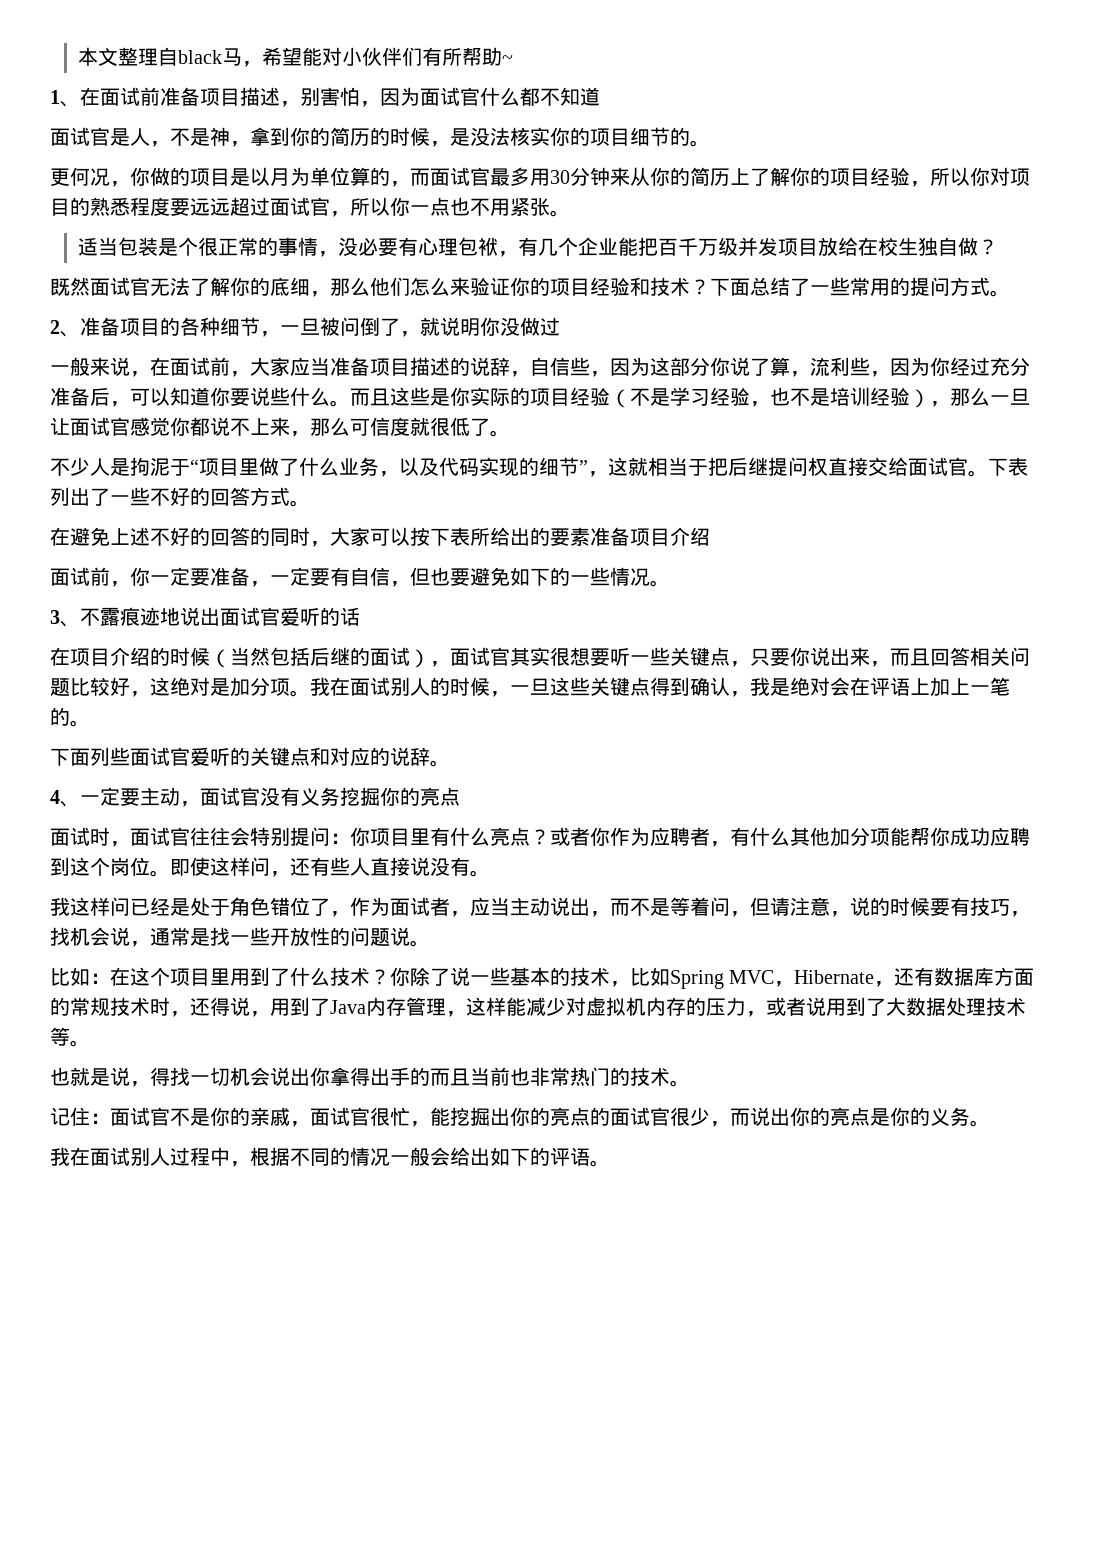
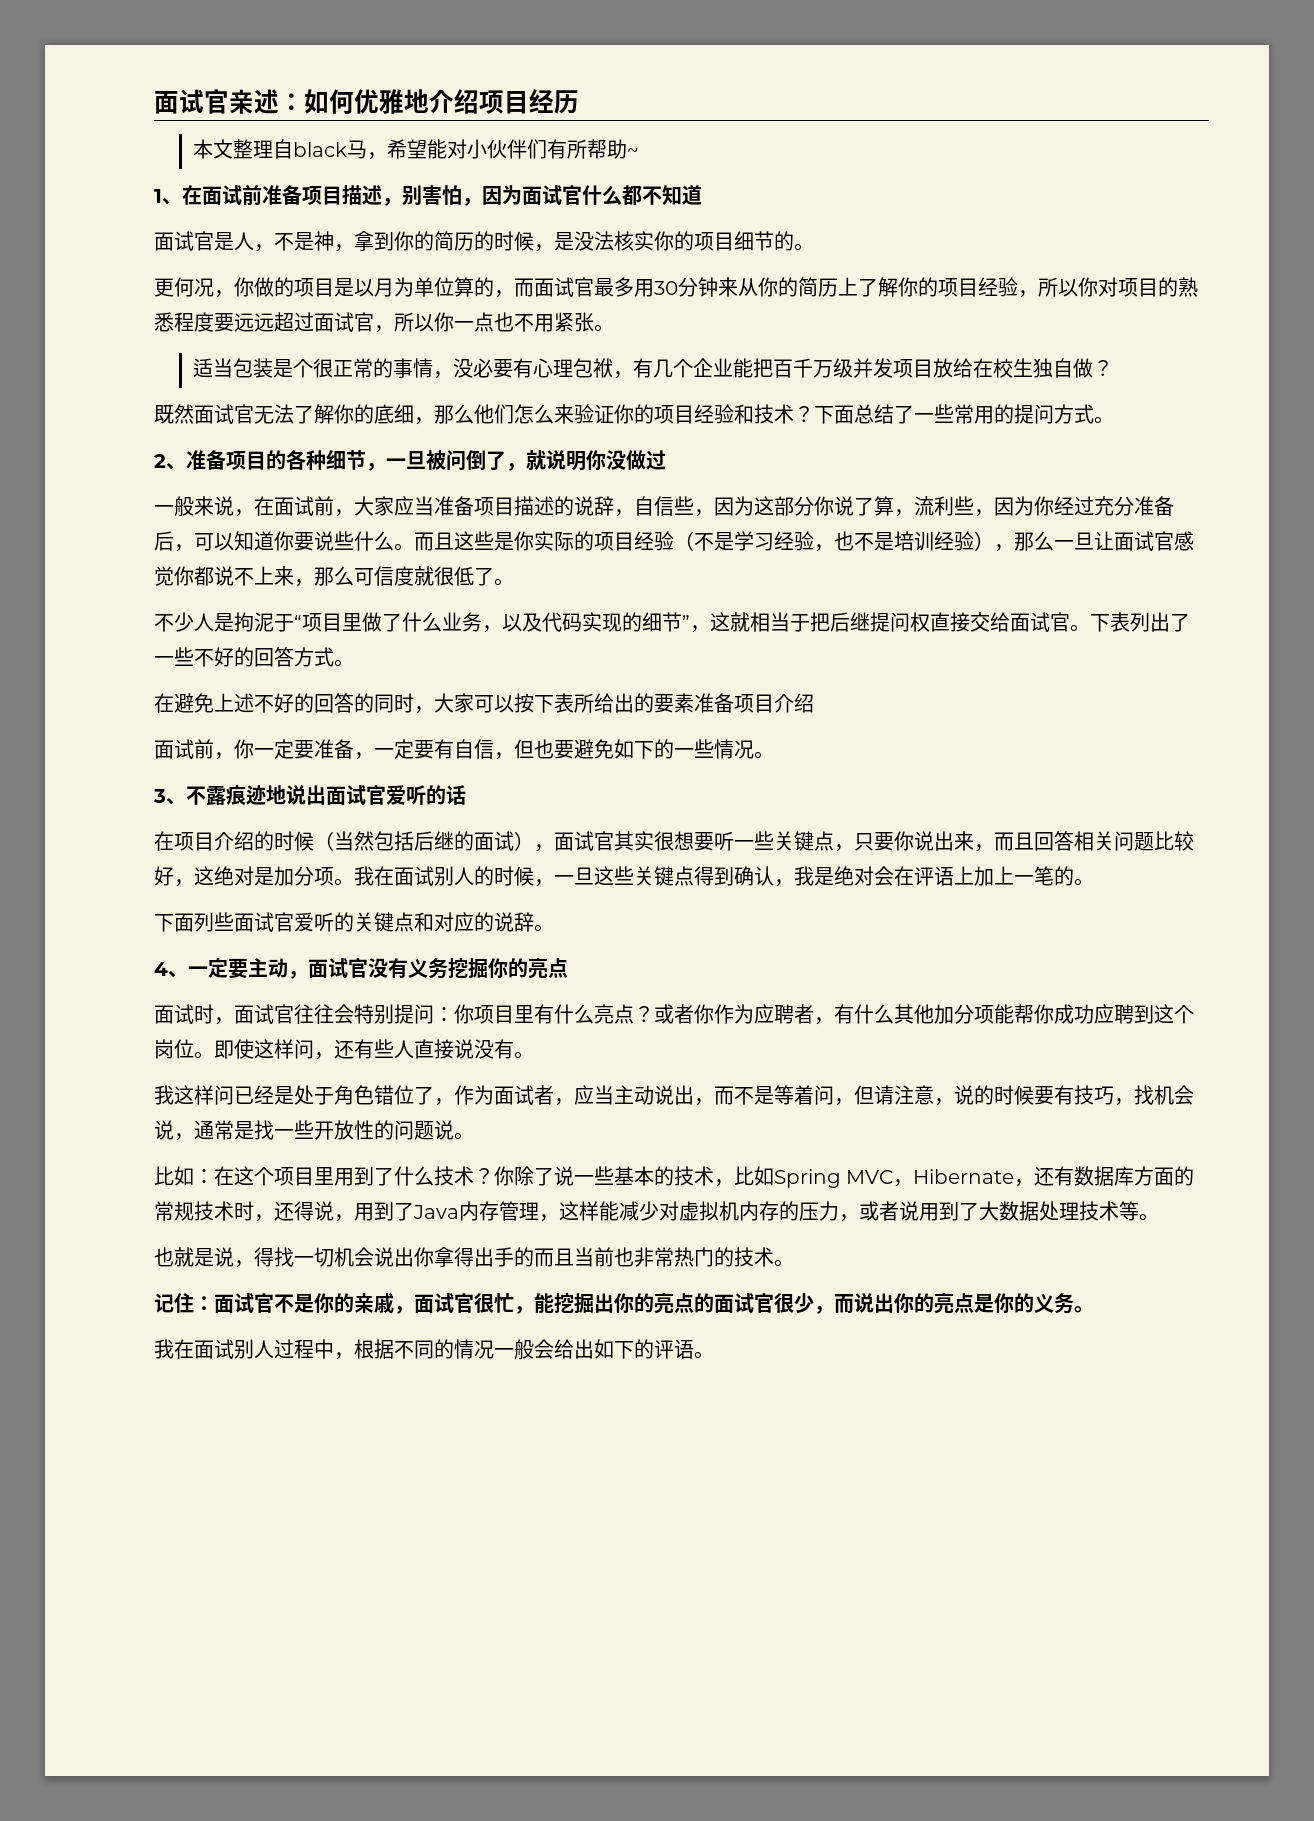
+ 面试官亲述：如何优雅地介绍项目经历

